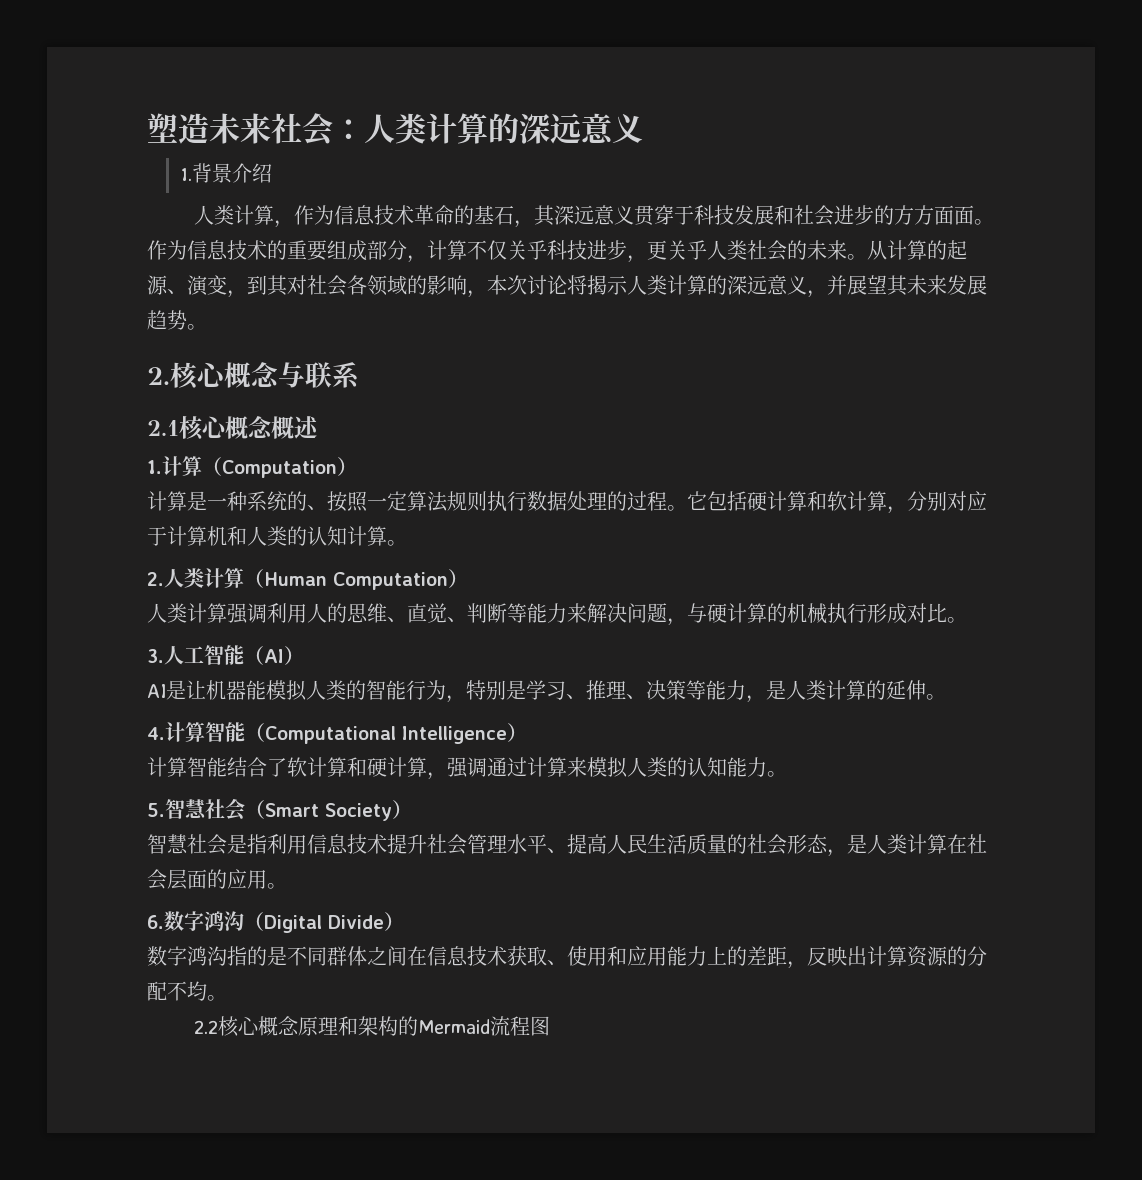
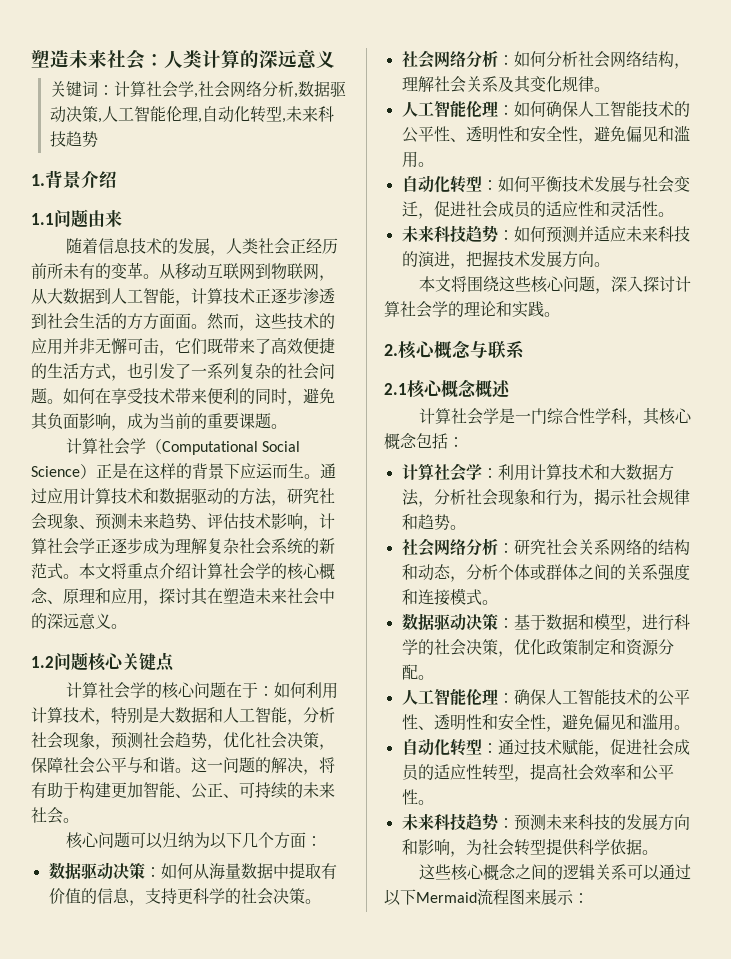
+ 关键词：计算社会学,社会网络分析,数据驱动决策,人工智能伦理,自动化转型,未来科技趋势
  1.背景介绍
- 人类计算，作为信息技术革命的基石，其深远意义贯穿于科技发展和社会进步的方方面面。作为信息技术的重要组成部分，计算不仅关乎科技进步，更关乎人类社会的未来。从计算的起源、演变，到其对社会各领域的影响，本次讨论将揭示人类计算的深远意义，并展望其未来发展趋势。
+ 1.1问题由来
+ 随着信息技术的发展，人类社会正经历前所未有的变革。从移动互联网到物联网，从大数据到人工智能，计算技术正逐步渗透到社会生活的方方面面。然而，这些技术的应用并非无懈可击，它们既带来了高效便捷的生活方式，也引发了一系列复杂的社会问题。如何在享受技术带来便利的同时，避免其负面影响，成为当前的重要课题。
+ 计算社会学（Computational Social Science）正是在这样的背景下应运而生。通过应用计算技术和数据驱动的方法，研究社会现象、预测未来趋势、评估技术影响，计算社会学正逐步成为理解复杂社会系统的新范式。本文将重点介绍计算社会学的核心概念、原理和应用，探讨其在塑造未来社会中的深远意义。
+ 1.2问题核心关键点
+ 计算社会学的核心问题在于：如何利用计算技术，特别是大数据和人工智能，分析社会现象，预测社会趋势，优化社会决策，保障社会公平与和谐。这一问题的解决，将有助于构建更加智能、公正、可持续的未来社会。
+ 核心问题可以归纳为以下几个方面：
+ 数据驱动决策：如何从海量数据中提取有价值的信息，支持更科学的社会决策。
+ 社会网络分析：如何分析社会网络结构，理解社会关系及其变化规律。
+ 人工智能伦理：如何确保人工智能技术的公平性、透明性和安全性，避免偏见和滥用。
+ 自动化转型：如何平衡技术发展与社会变迁，促进社会成员的适应性和灵活性。
+ 未来科技趋势：如何预测并适应未来科技的演进，把握技术发展方向。
+ 本文将围绕这些核心问题，深入探讨计算社会学的理论和实践。
- 1.计算（Computation）
- 计算是一种系统的、按照一定算法规则执行数据处理的过程。它包括硬计算和软计算，分别对应于计算机和人类的认知计算。
- 2.人类计算（Human Computation）
- 人类计算强调利用人的思维、直觉、判断等能力来解决问题，与硬计算的机械执行形成对比。
- 3.人工智能（AI）
- AI是让机器能模拟人类的智能行为，特别是学习、推理、决策等能力，是人类计算的延伸。
- 4.计算智能（Computational Intelligence）
- 计算智能结合了软计算和硬计算，强调通过计算来模拟人类的认知能力。
- 5.智慧社会（Smart Society）
- 智慧社会是指利用信息技术提升社会管理水平、提高人民生活质量的社会形态，是人类计算在社会层面的应用。
- 6.数字鸿沟（Digital Divide）
- 数字鸿沟指的是不同群体之间在信息技术获取、使用和应用能力上的差距，反映出计算资源的分配不均。
- 2.2核心概念原理和架构的Mermaid流程图
+ 计算社会学是一门综合性学科，其核心概念包括：
+ 计算社会学：利用计算技术和大数据方法，分析社会现象和行为，揭示社会规律和趋势。
+ 社会网络分析：研究社会关系网络的结构和动态，分析个体或群体之间的关系强度和连接模式。
+ 数据驱动决策：基于数据和模型，进行科学的社会决策，优化政策制定和资源分配。
+ 人工智能伦理：确保人工智能技术的公平性、透明性和安全性，避免偏见和滥用。
+ 自动化转型：通过技术赋能，促进社会成员的适应性转型，提高社会效率和公平性。
+ 未来科技趋势：预测未来科技的发展方向和影响，为社会转型提供科学依据。
+ 这些核心概念之间的逻辑关系可以通过以下Mermaid流程图来展示：

